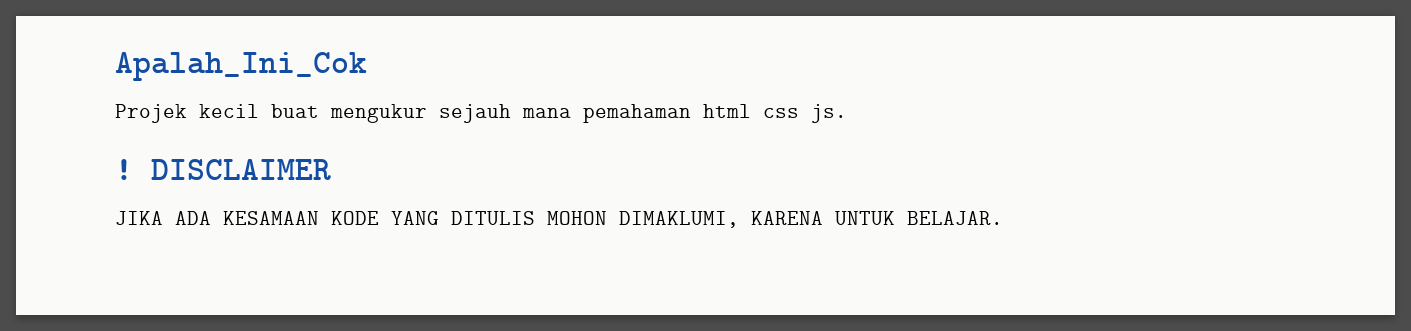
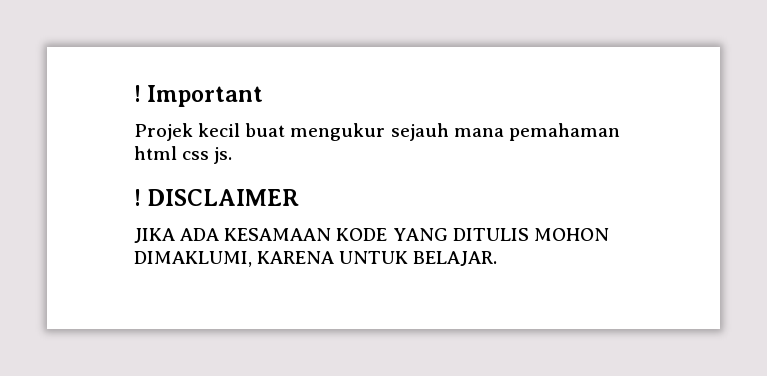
- Apalah_Ini_Cok
+ ! Important

